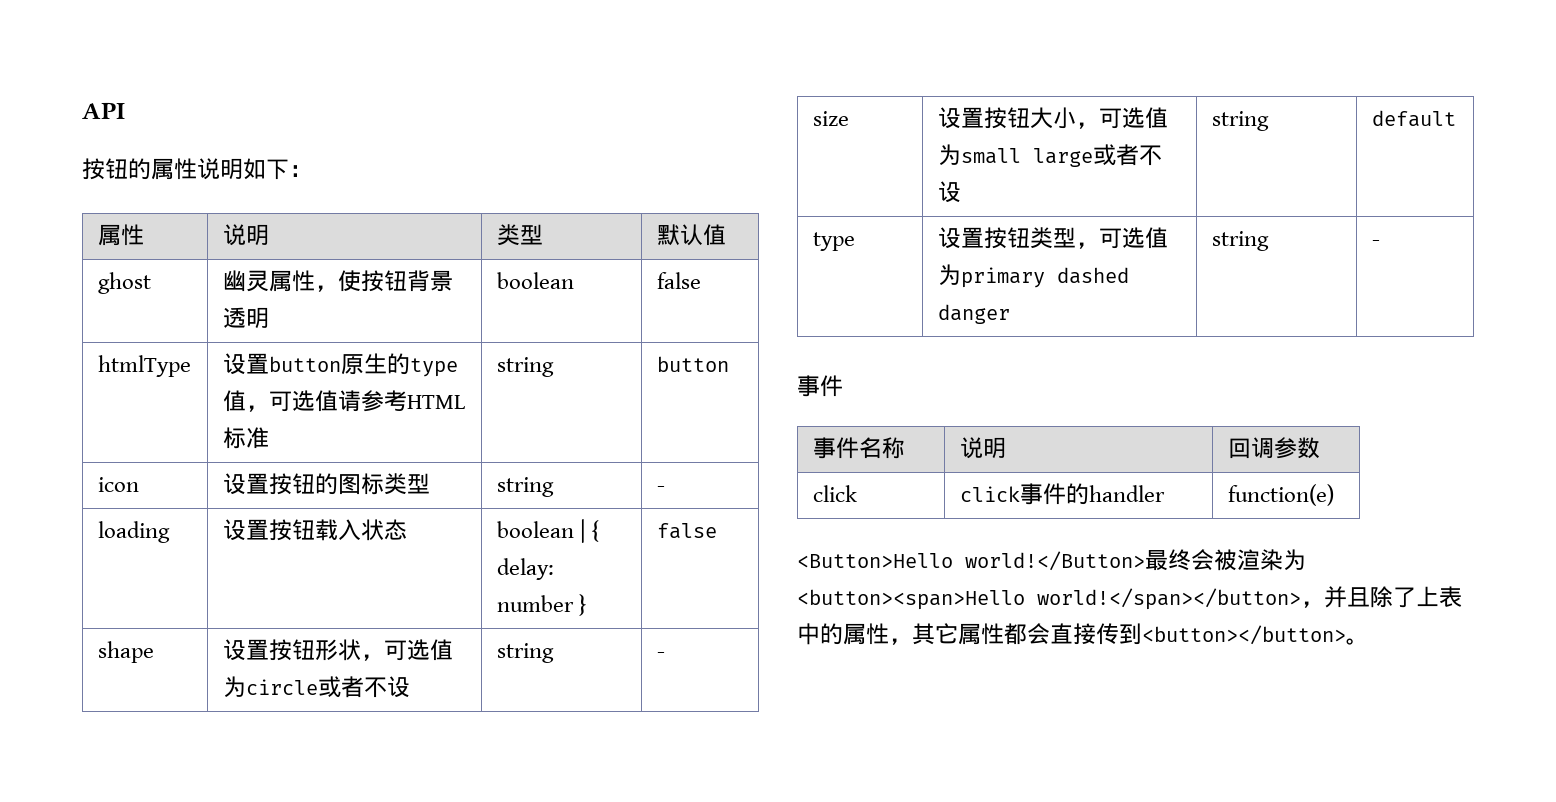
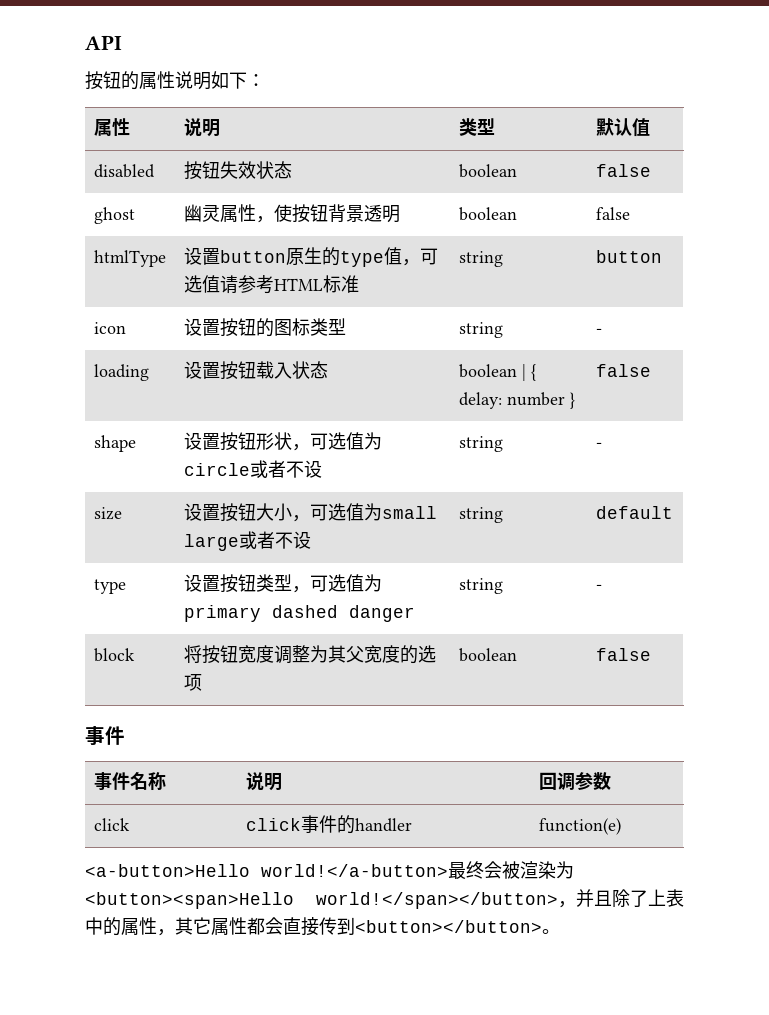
+ disabled | 按钮失效状态 | boolean | false
+ block | 将按钮宽度调整为其父宽度的选项 | boolean | false
- <Button>Hello world!</Button>最终会被渲染为<button><span>Hello world!</span></button>，并且除了上表中的属性，其它属性都会直接传到<button></button>。
+ <a-button>Hello world!</a-button>最终会被渲染为<button><span>Hello world!</span></button>，并且除了上表中的属性，其它属性都会直接传到<button></button>。

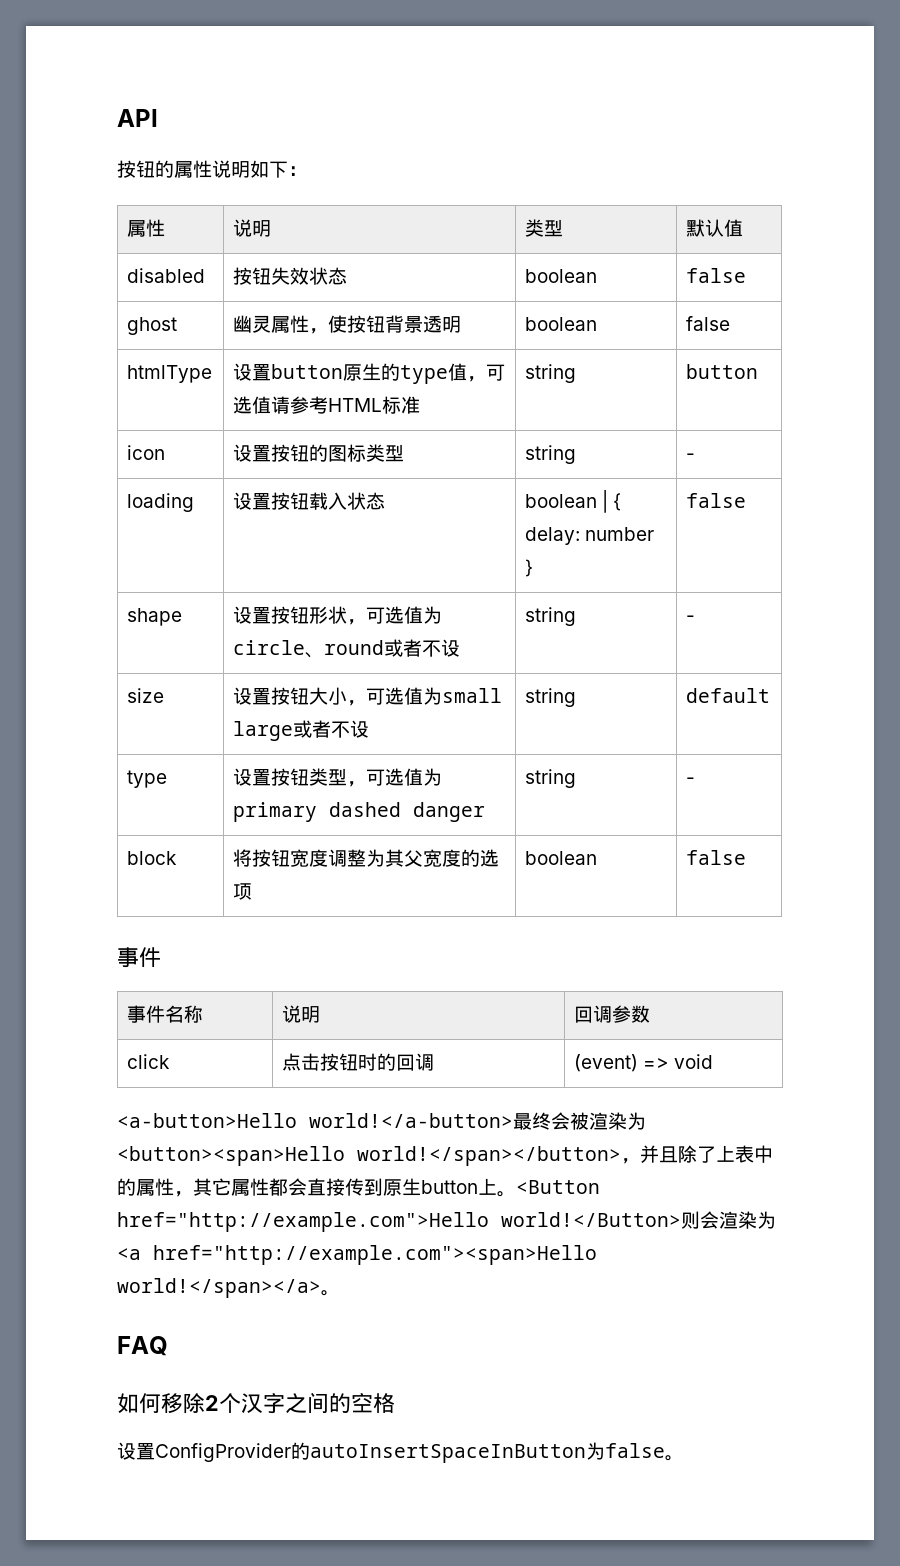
- shape | 设置按钮形状，可选值为circle或者不设 | string | -
+ shape | 设置按钮形状，可选值为circle、round或者不设 | string | -
- click | click事件的handler | function(e)
+ click | 点击按钮时的回调 | (event) => void
- <a-button>Hello world!</a-button>最终会被渲染为<button><span>Hello world!</span></button>，并且除了上表中的属性，其它属性都会直接传到<button></button>。
+ <a-button>Hello world!</a-button>最终会被渲染为<button><span>Hello world!</span></button>，并且除了上表中的属性，其它属性都会直接传到原生button上。<Button href="http://example.com">Hello world!</Button>则会渲染为<a href="http://example.com"><span>Hello world!</span></a>。
+ FAQ
+ 如何移除2个汉字之间的空格
+ 设置ConfigProvider的autoInsertSpaceInButton为false。

